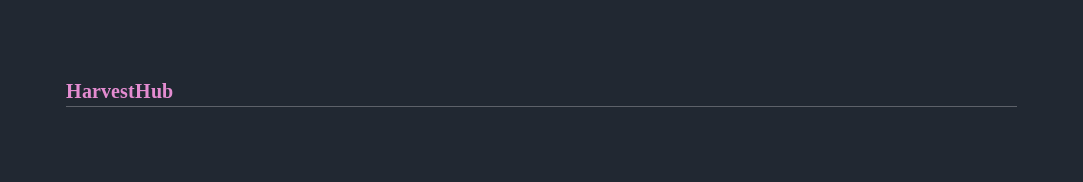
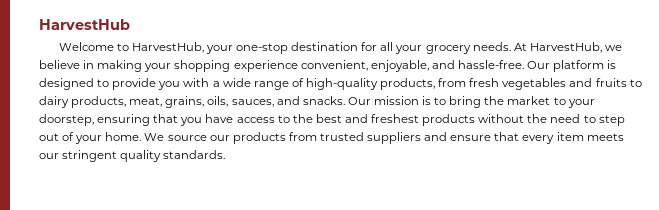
+ Welcome to HarvestHub, your one-stop destination for all your grocery needs. At HarvestHub, we believe in making your shopping experience convenient, enjoyable, and hassle-free. Our platform is designed to provide you with a wide range of high-quality products, from fresh vegetables and fruits to dairy products, meat, grains, oils, sauces, and snacks. Our mission is to bring the market to your doorstep, ensuring that you have access to the best and freshest products without the need to step out of your home. We source our products from trusted suppliers and ensure that every item meets our stringent quality standards.

